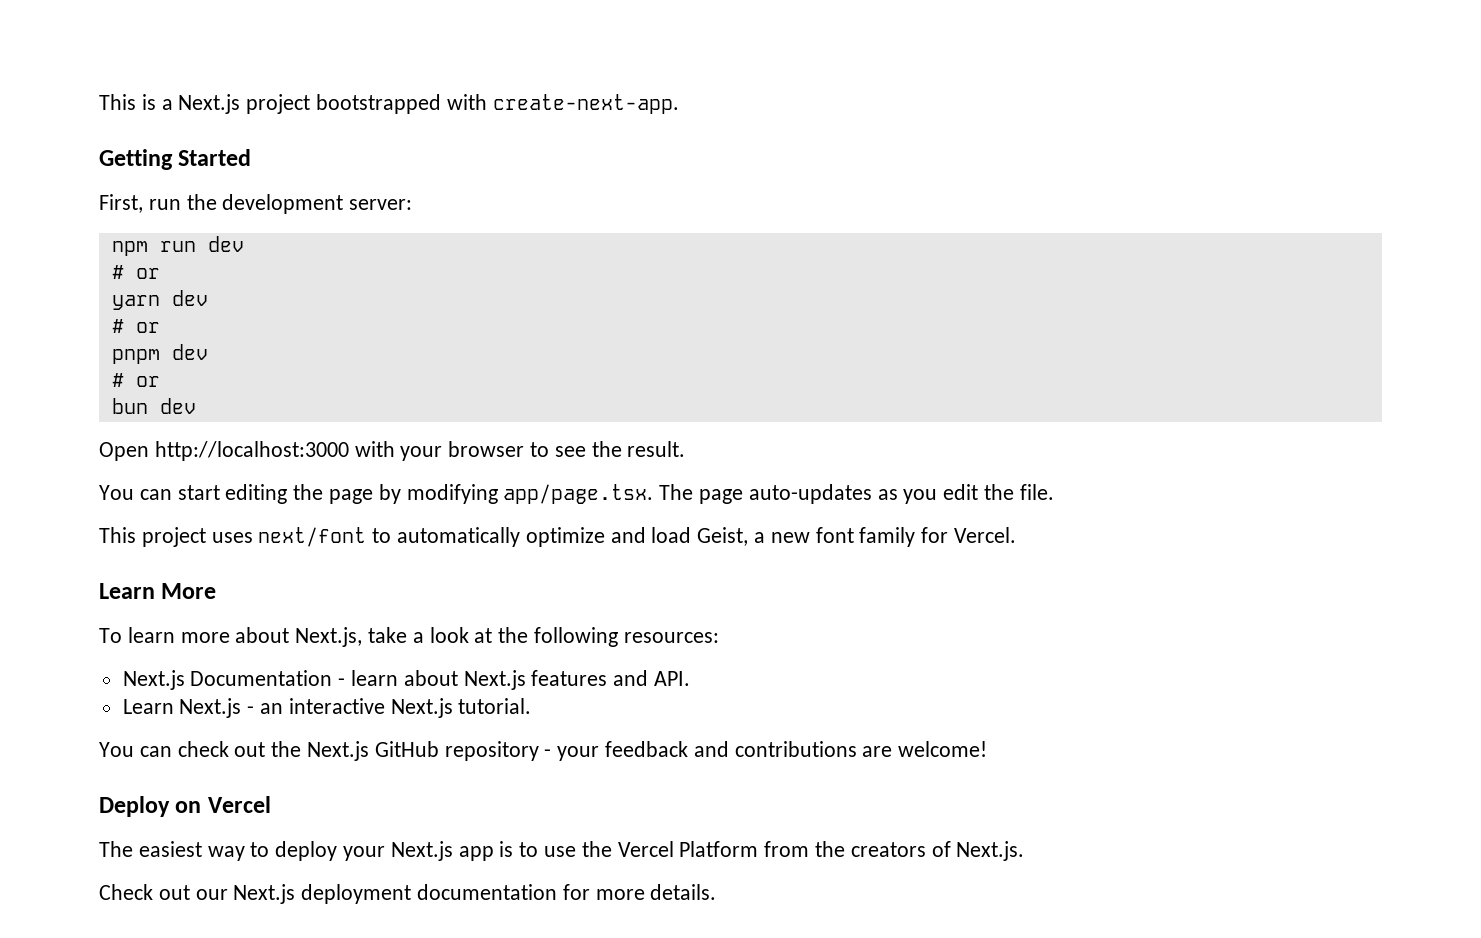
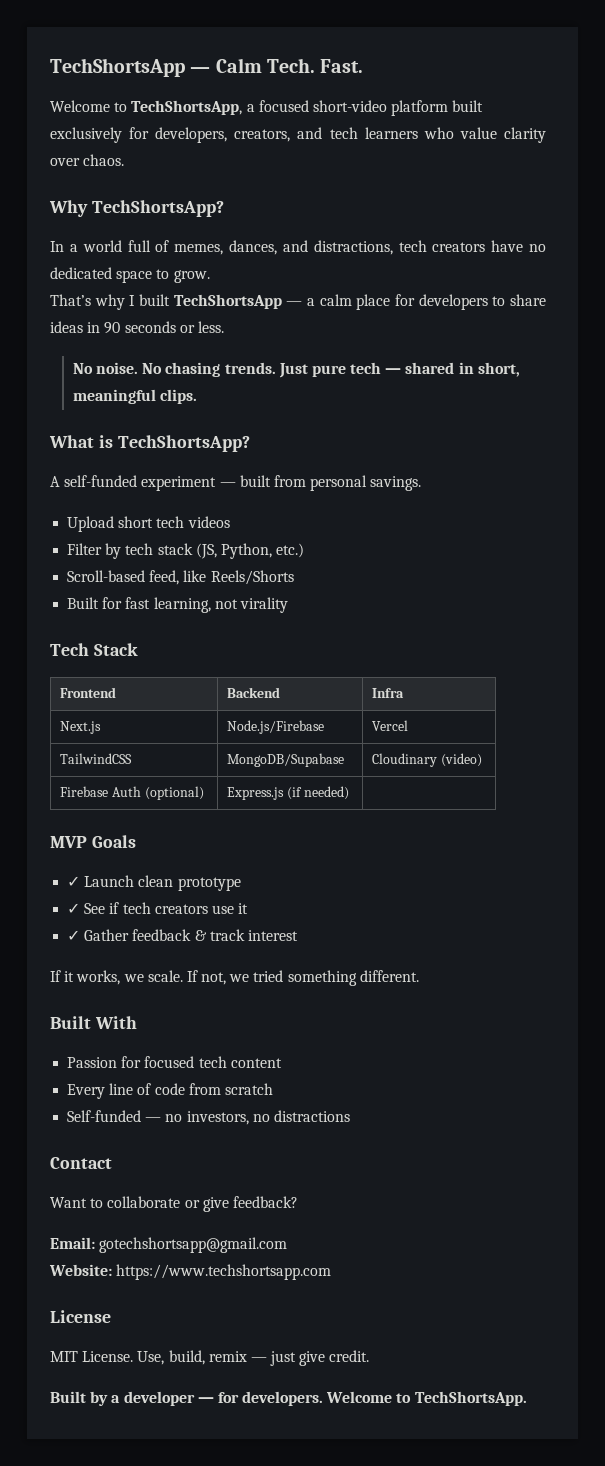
- This is a Next.js project bootstrapped with create-next-app.
- Getting Started
- First, run the development server:
- npm run dev
- # or
- yarn dev
- # or
- pnpm dev
- # or
- bun dev
- Open http://localhost:3000 with your browser to see the result.
- You can start editing the page by modifying app/page.tsx. The page auto-updates as you edit the file.
- This project uses next/font to automatically optimize and load Geist, a new font family for Vercel.
- Learn More
- To learn more about Next.js, take a look at the following resources:
- Next.js Documentation - learn about Next.js features and API.
- Learn Next.js - an interactive Next.js tutorial.
- You can check out the Next.js GitHub repository - your feedback and contributions are welcome!
- Deploy on Vercel
- The easiest way to deploy your Next.js app is to use the Vercel Platform from the creators of Next.js.
- Check out our Next.js deployment documentation for more details.
+ TechShortsApp — Calm Tech. Fast.
+ Welcome to TechShortsApp, a focused short-video platform built exclusively for developers, creators, and tech learners who value clarity over chaos.
+ Why TechShortsApp?
+ In a world full of memes, dances, and distractions, tech creators have no dedicated space to grow.
+ That’s why I built TechShortsApp — a calm place for developers to share ideas in 90 seconds or less.
+ No noise. No chasing trends. Just pure tech — shared in short, meaningful clips.
+ What is TechShortsApp?
+ A self-funded experiment — built from personal savings.
+ Upload short tech videos
+ Filter by tech stack (JS, Python, etc.)
+ Scroll-based feed, like Reels/Shorts
+ Built for fast learning, not virality
+ Tech Stack
+ Frontend | Backend | Infra
+ Next.js | Node.js/Firebase | Vercel
+ TailwindCSS | MongoDB/Supabase | Cloudinary (video)
+ Firebase Auth (optional) | Express.js (if needed) |
+ MVP Goals
+ ✓ Launch clean prototype
+ ✓ See if tech creators use it
+ ✓ Gather feedback & track interest
+ If it works, we scale. If not, we tried something different.
+ Built With
+ Passion for focused tech content
+ Every line of code from scratch
+ Self-funded — no investors, no distractions
+ Contact
+ Want to collaborate or give feedback?
+ Email: gotechshortsapp@gmail.com
+ Website: https://www.techshortsapp.com
+ License
+ MIT License. Use, build, remix — just give credit.
+ Built by a developer — for developers. Welcome to TechShortsApp.

